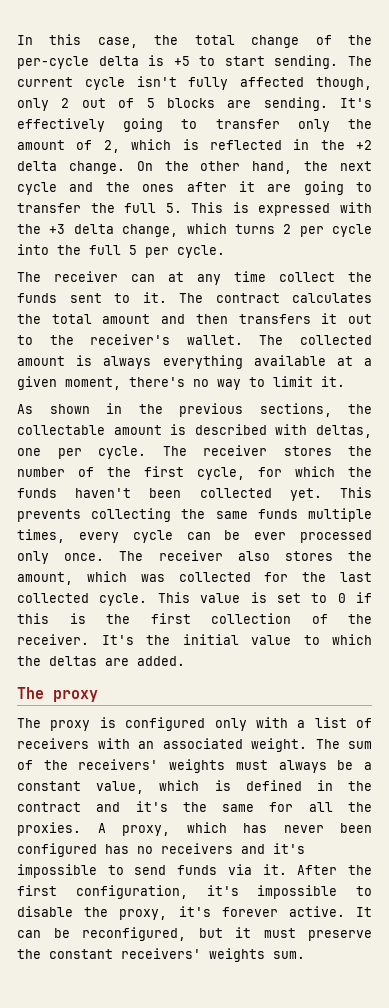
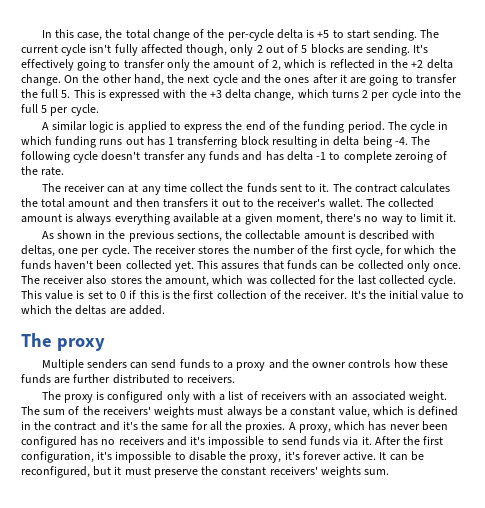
+ A similar logic is applied to express the end of the funding period. The cycle in which funding runs out has 1 transferring block resulting in delta being -4. The following cycle doesn't transfer any funds and has delta -1 to complete zeroing of the rate.
- This prevents collecting the same funds multiple times, every cycle can be ever processed only once.
+ This assures that funds can be collected only once.
+ Multiple senders can send funds to a proxy and the owner controls how these funds are further distributed to receivers.

